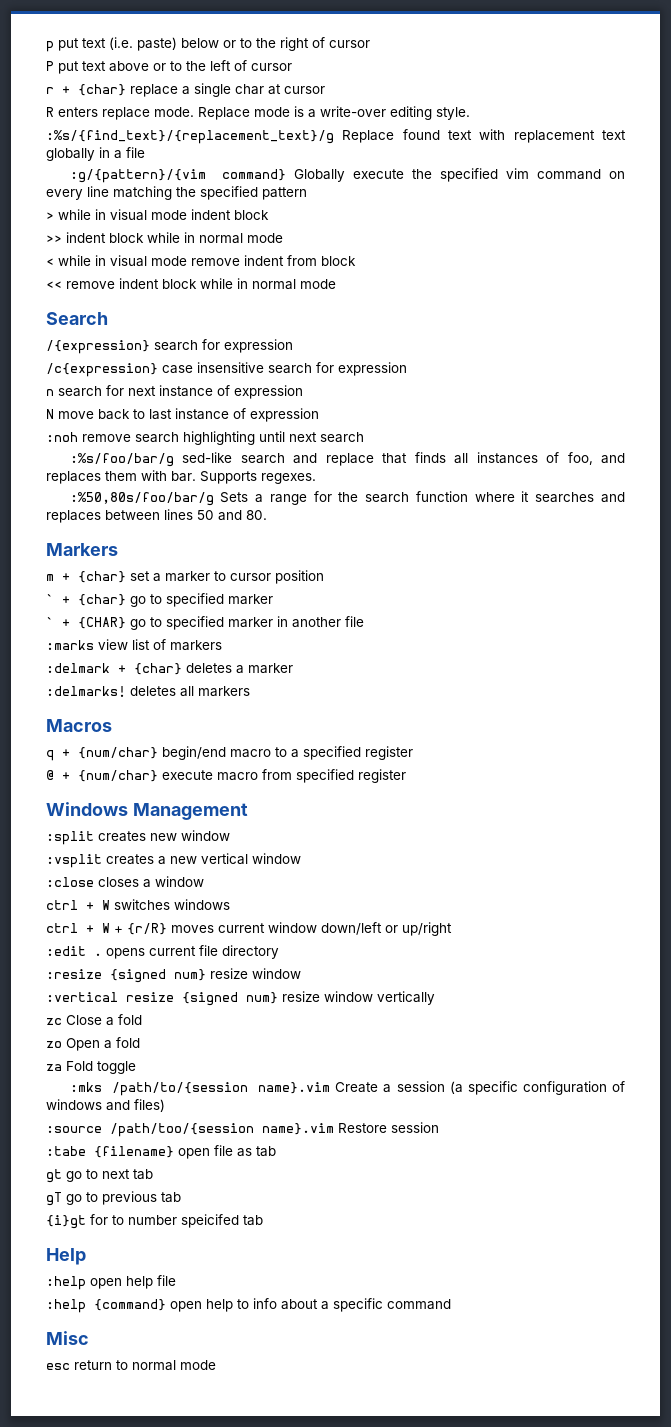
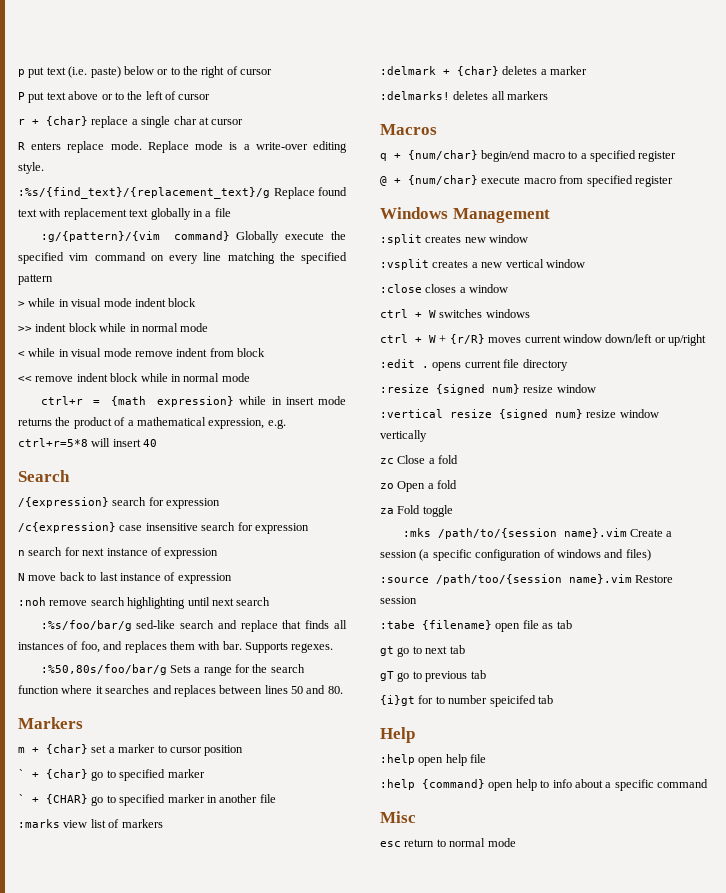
+ ctrl+r = {math expression} while in insert mode returns the product of a mathematical expression, e.g. ctrl+r=5*8 will insert 40

